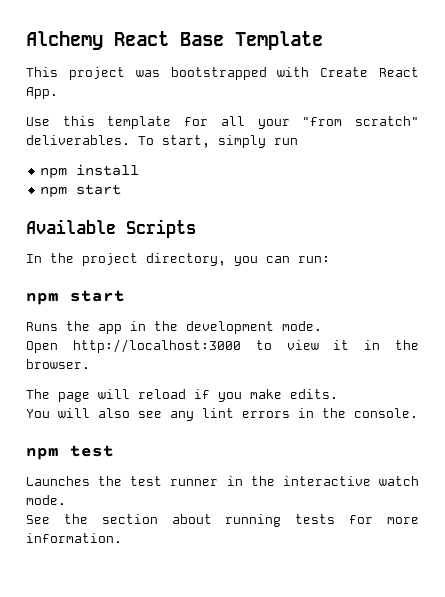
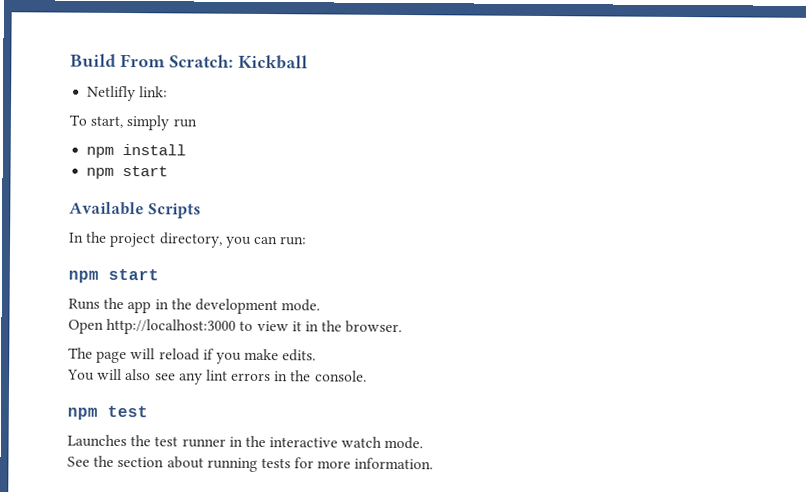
- Alchemy React Base Template
- This project was bootstrapped with Create React App.
- Use this template for all your "from scratch" deliverables. To start, simply run
+ Build From Scratch: Kickball
+ Netlifly link:
+ To start, simply run

